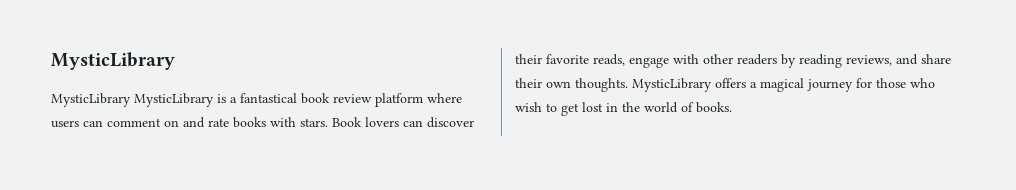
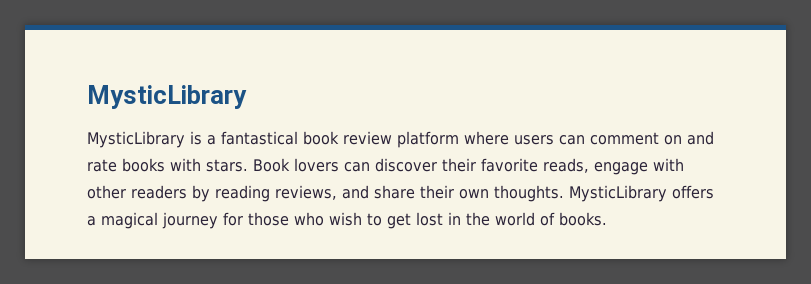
- MysticLibrary MysticLibrary is a fantastical book review platform where users can comment on and rate books with stars.
+ MysticLibrary is a fantastical book review platform where users can comment on and rate books with stars.

